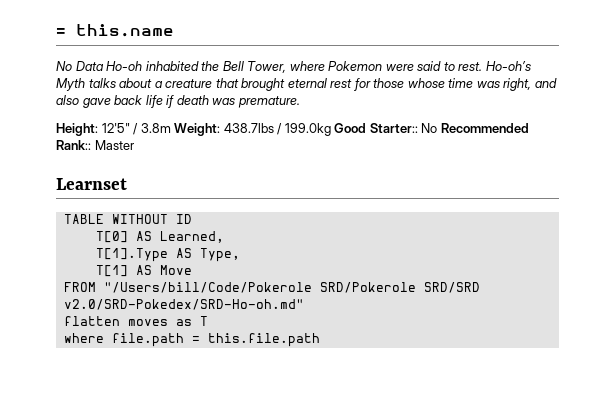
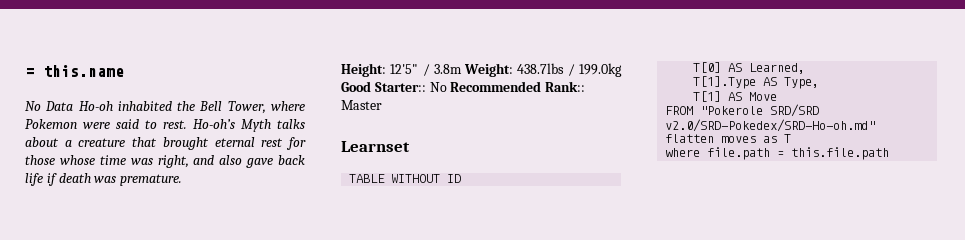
- FROM "/Users/bill/Code/Pokerole SRD/Pokerole SRD/SRD v2.0/SRD-Pokedex/SRD-Ho-oh.md"
+ FROM "Pokerole SRD/SRD v2.0/SRD-Pokedex/SRD-Ho-oh.md"

